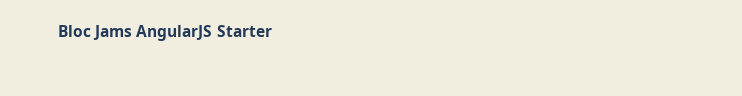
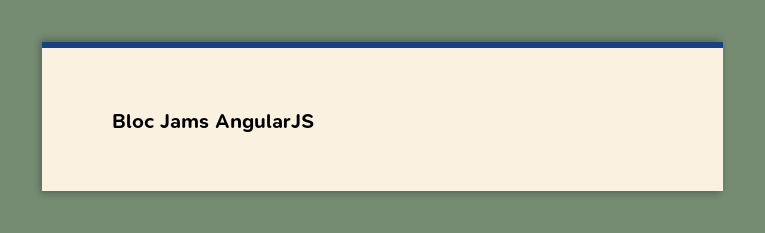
- Bloc Jams AngularJS Starter
+ Bloc Jams AngularJS

